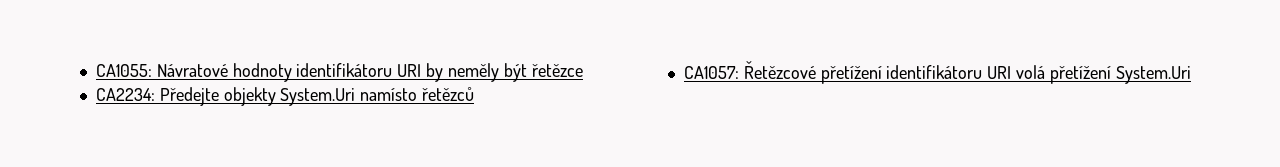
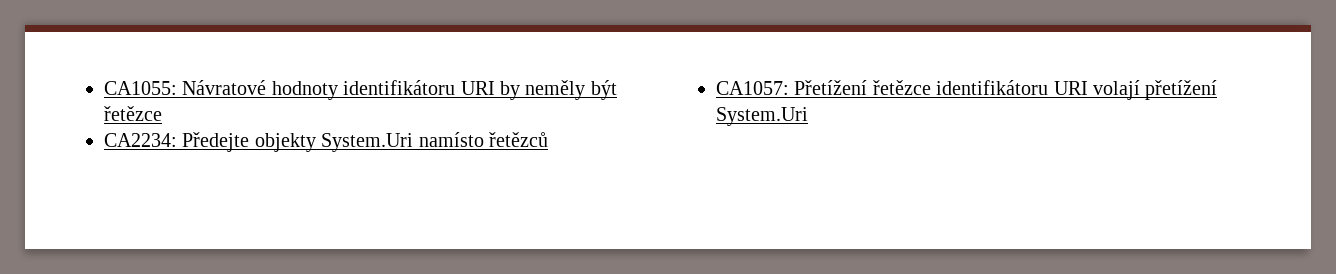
- CA1057: Řetězcové přetížení identifikátoru URI volá přetížení System.Uri
+ CA1057: Přetížení řetězce identifikátoru URI volají přetížení System.Uri

